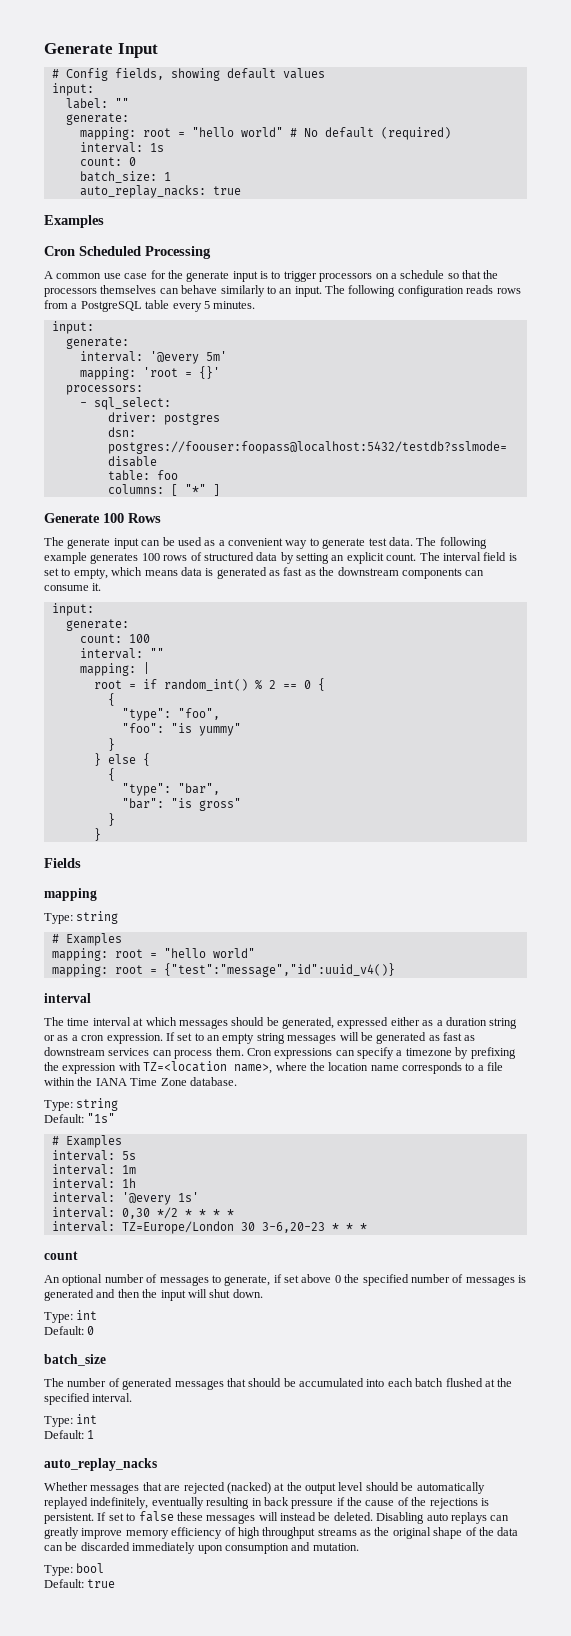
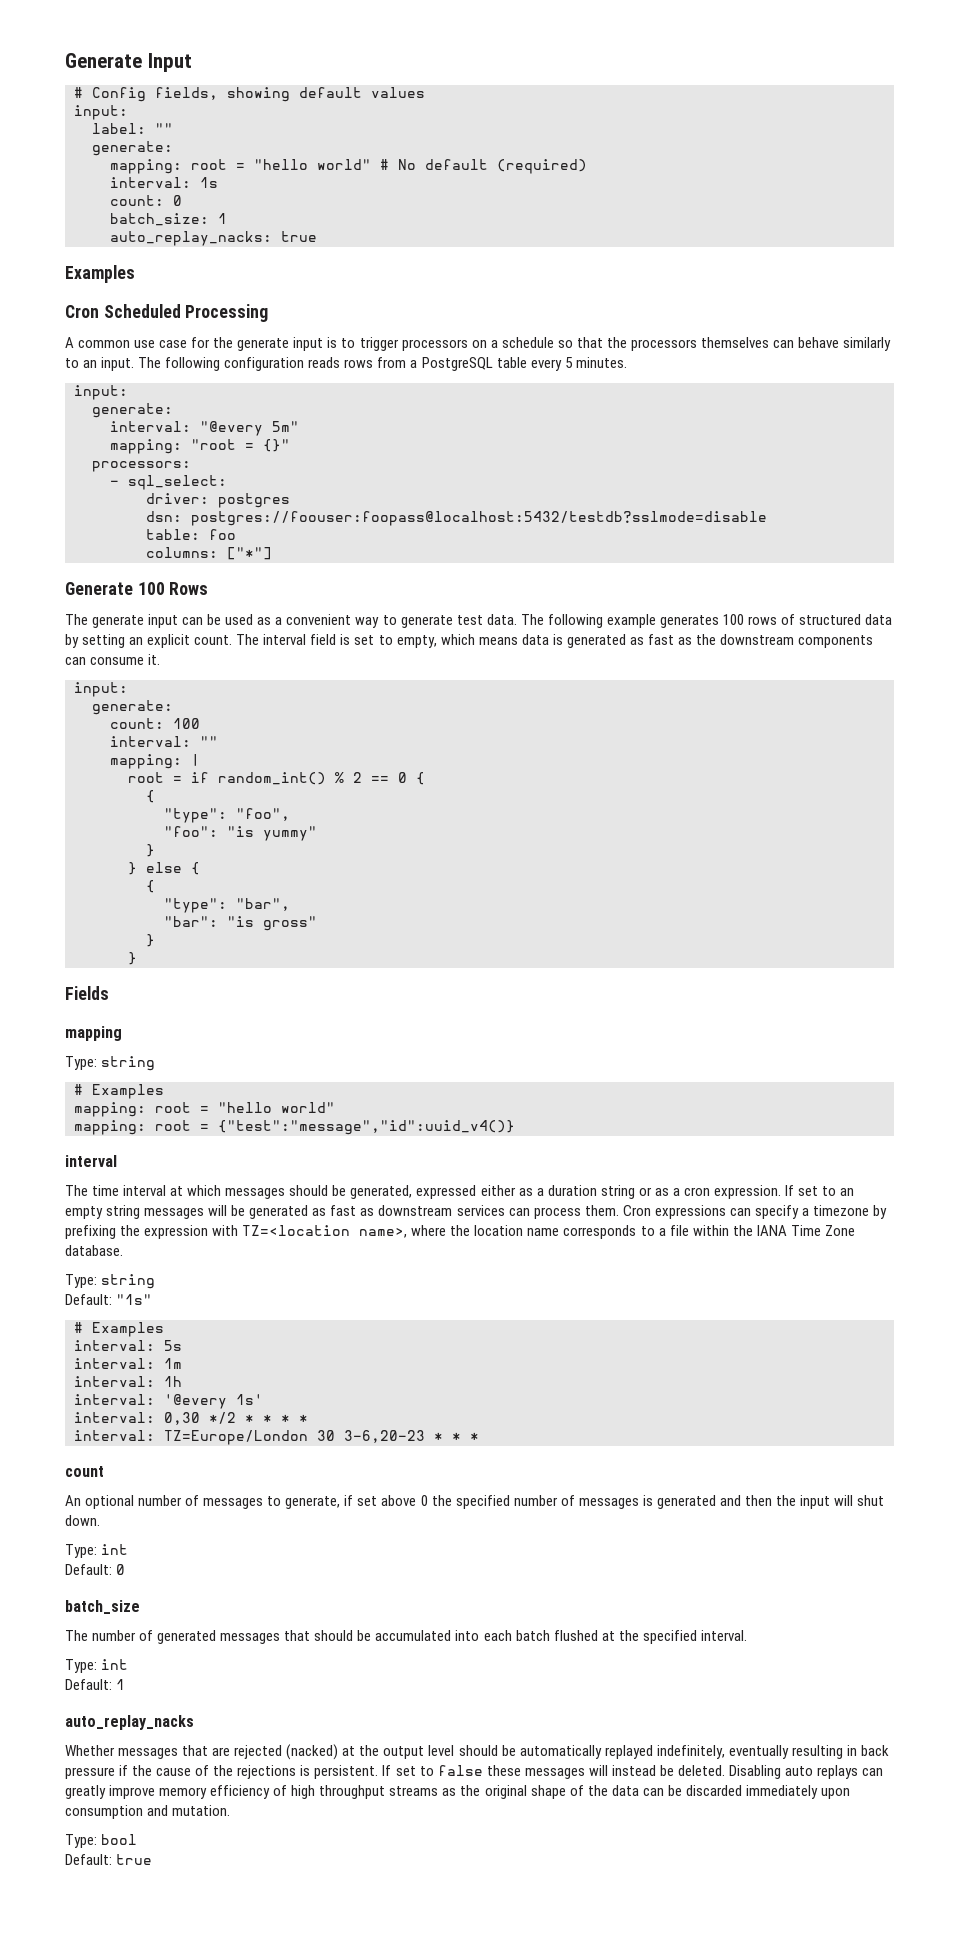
- interval: '@every 5m'
- mapping: 'root = {}'
+ interval: "@every 5m"
+ mapping: "root = {}"
- columns: [ "*" ]
+ columns: ["*"]

